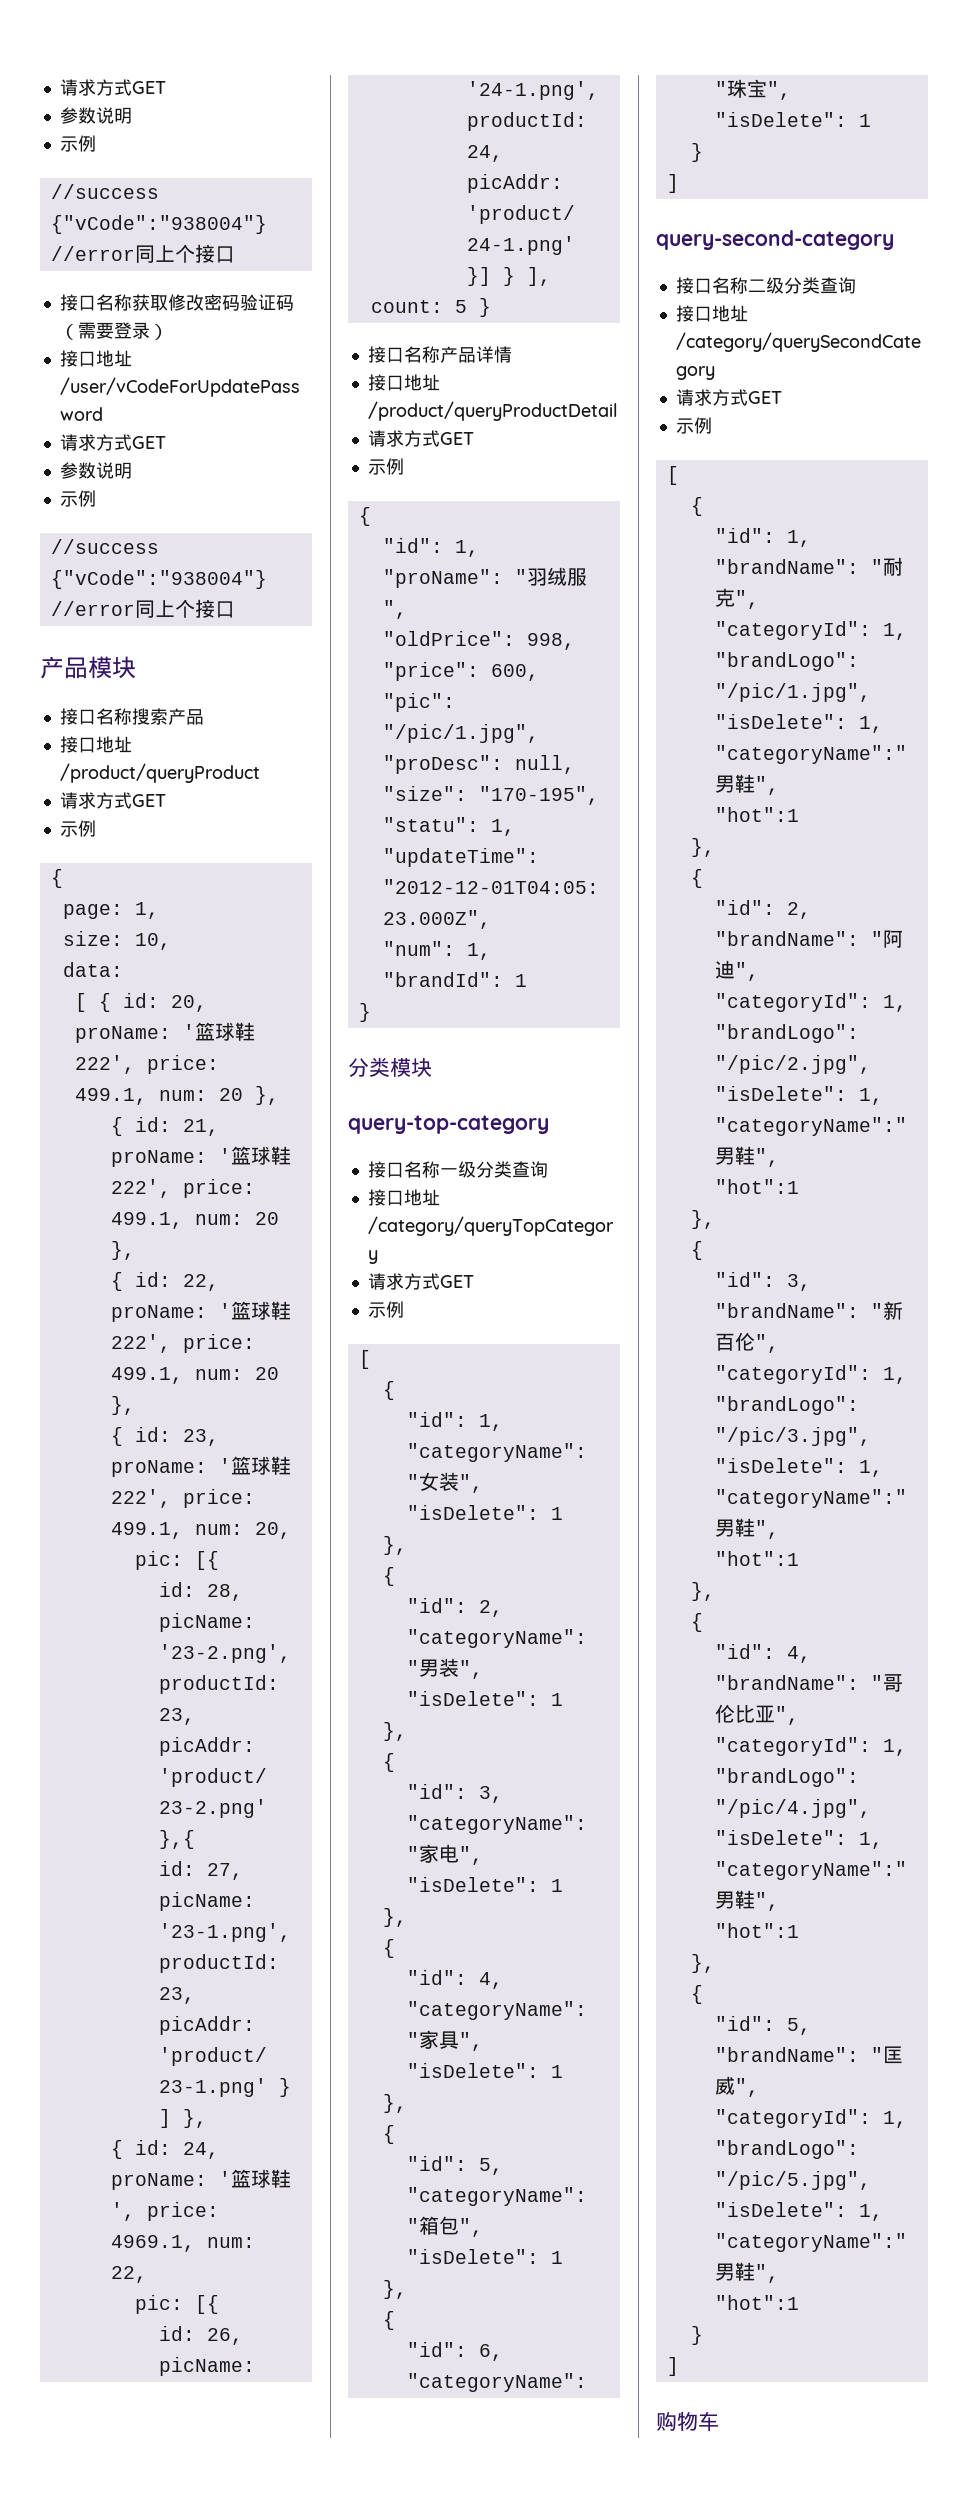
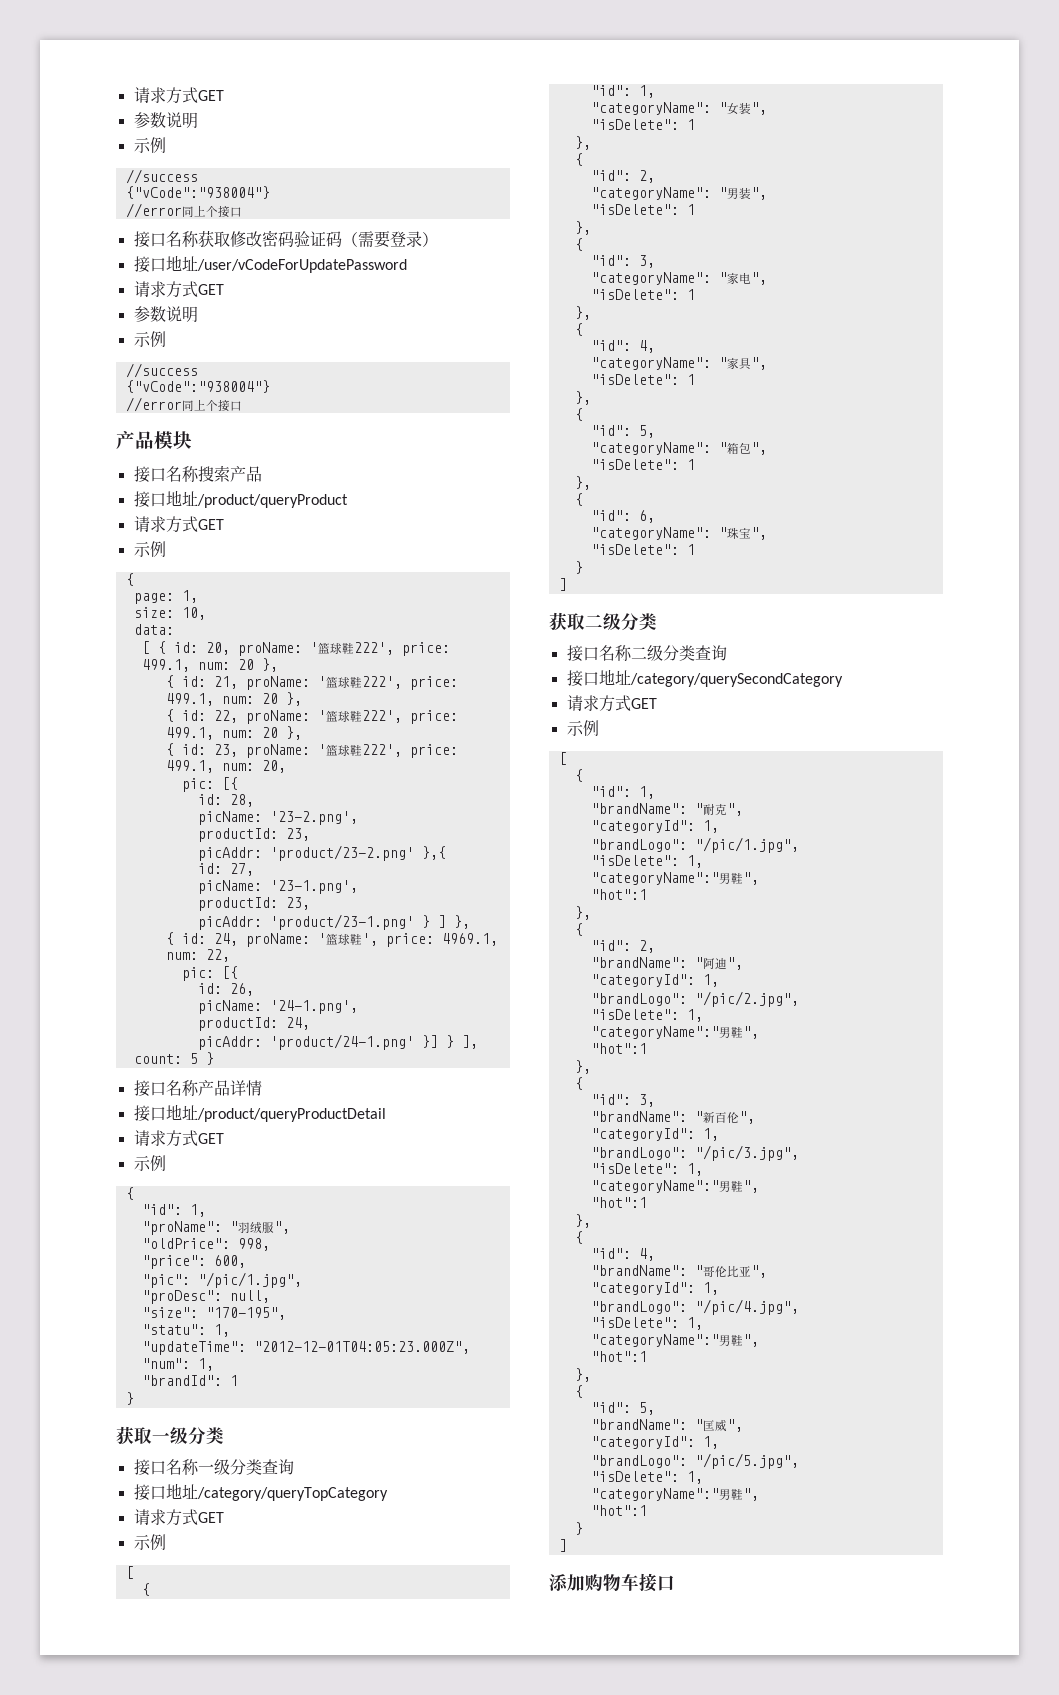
- 分类模块
- query-top-category
+ 获取一级分类
- query-second-category
+ 获取二级分类
- 购物车
+ 添加购物车接口

